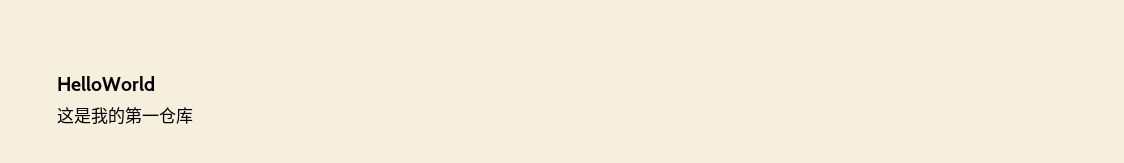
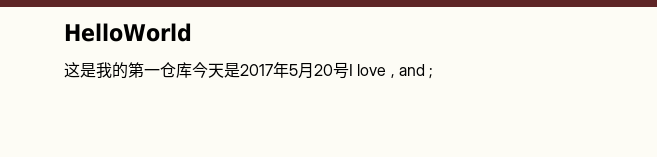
- 这是我的第一仓库
+ 这是我的第一仓库今天是2017年5月20号I love , and ;

